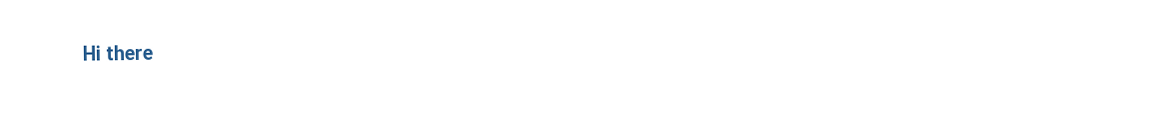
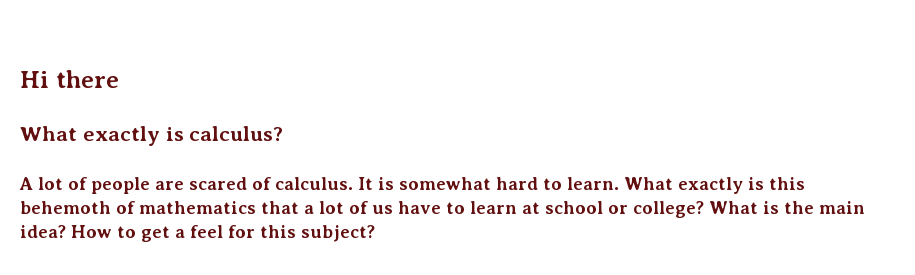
+ What exactly is calculus?
+ A lot of people are scared of calculus. It is somewhat hard to learn. What exactly is this behemoth of mathematics that a lot of us have to learn at school or college? What is the main idea? How to get a feel for this subject?

